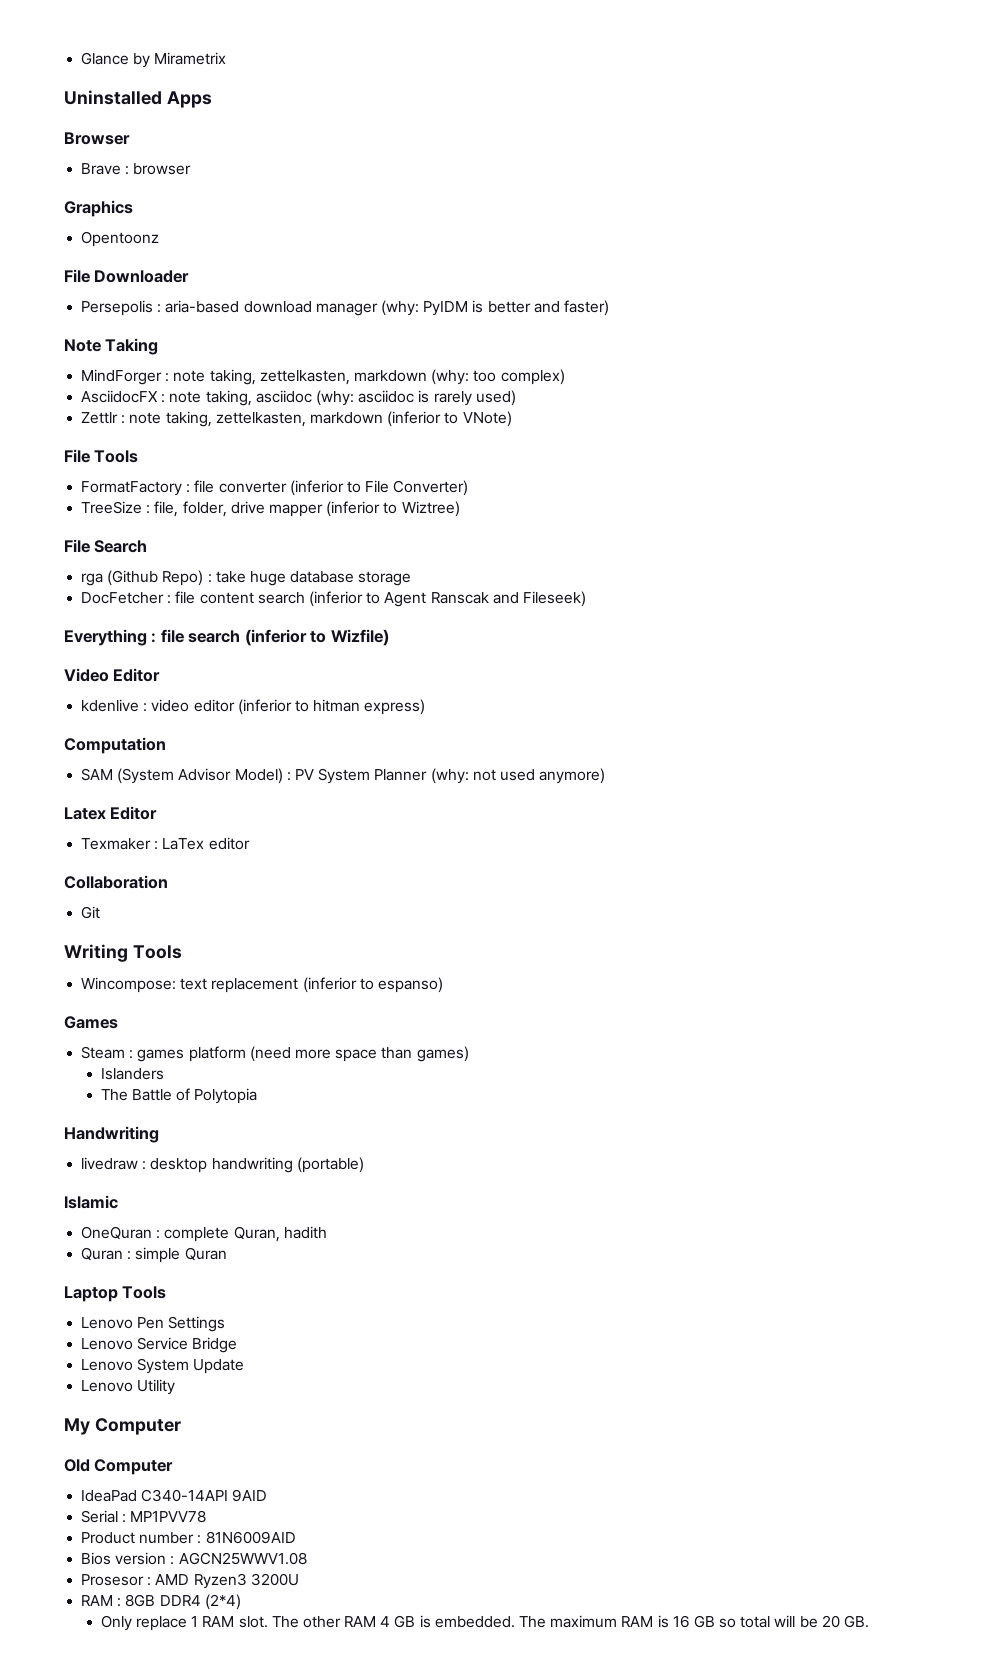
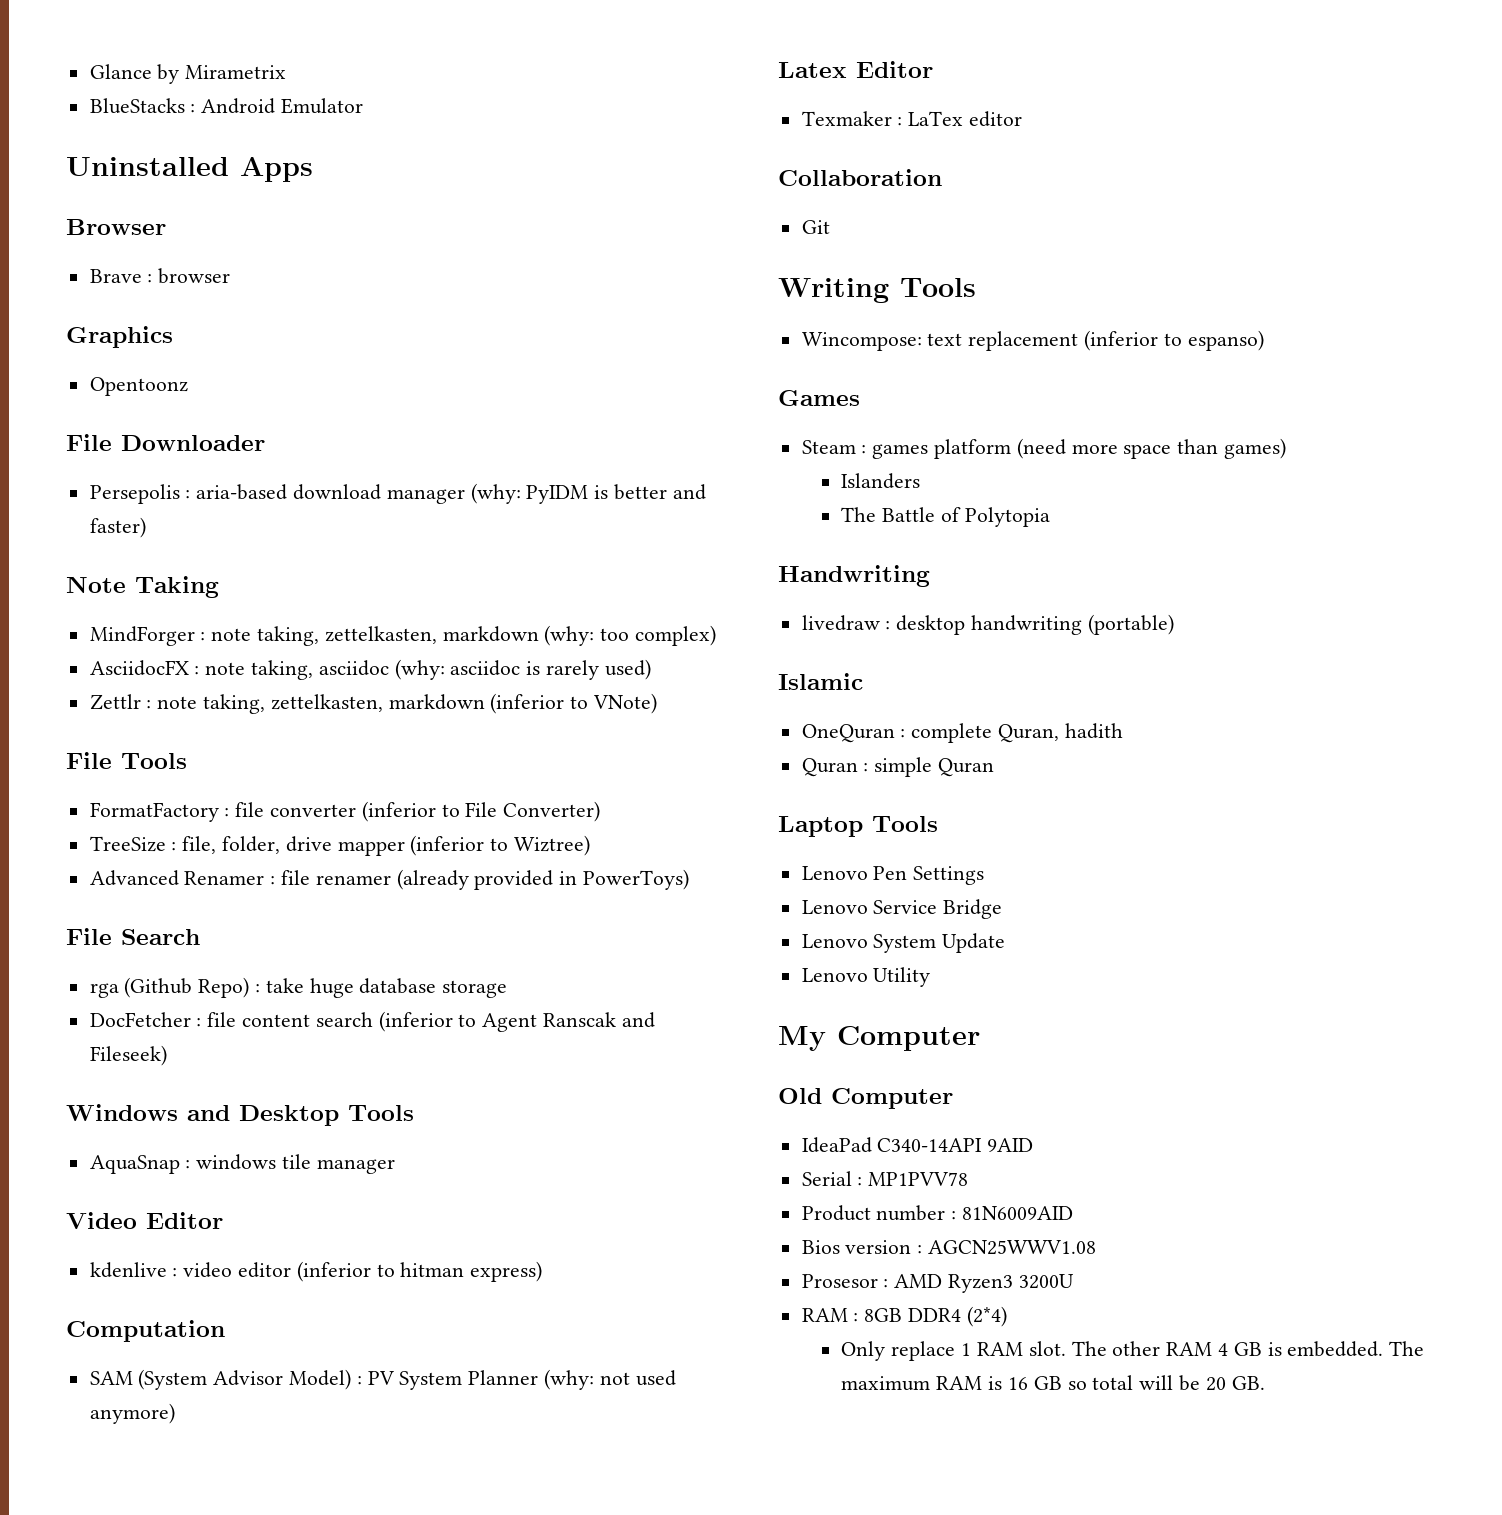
+ BlueStacks : Android Emulator
+ Advanced Renamer : file renamer (already provided in PowerToys)
- Everything : file search (inferior to Wizfile)
+ Windows and Desktop Tools
+ AquaSnap : windows tile manager

